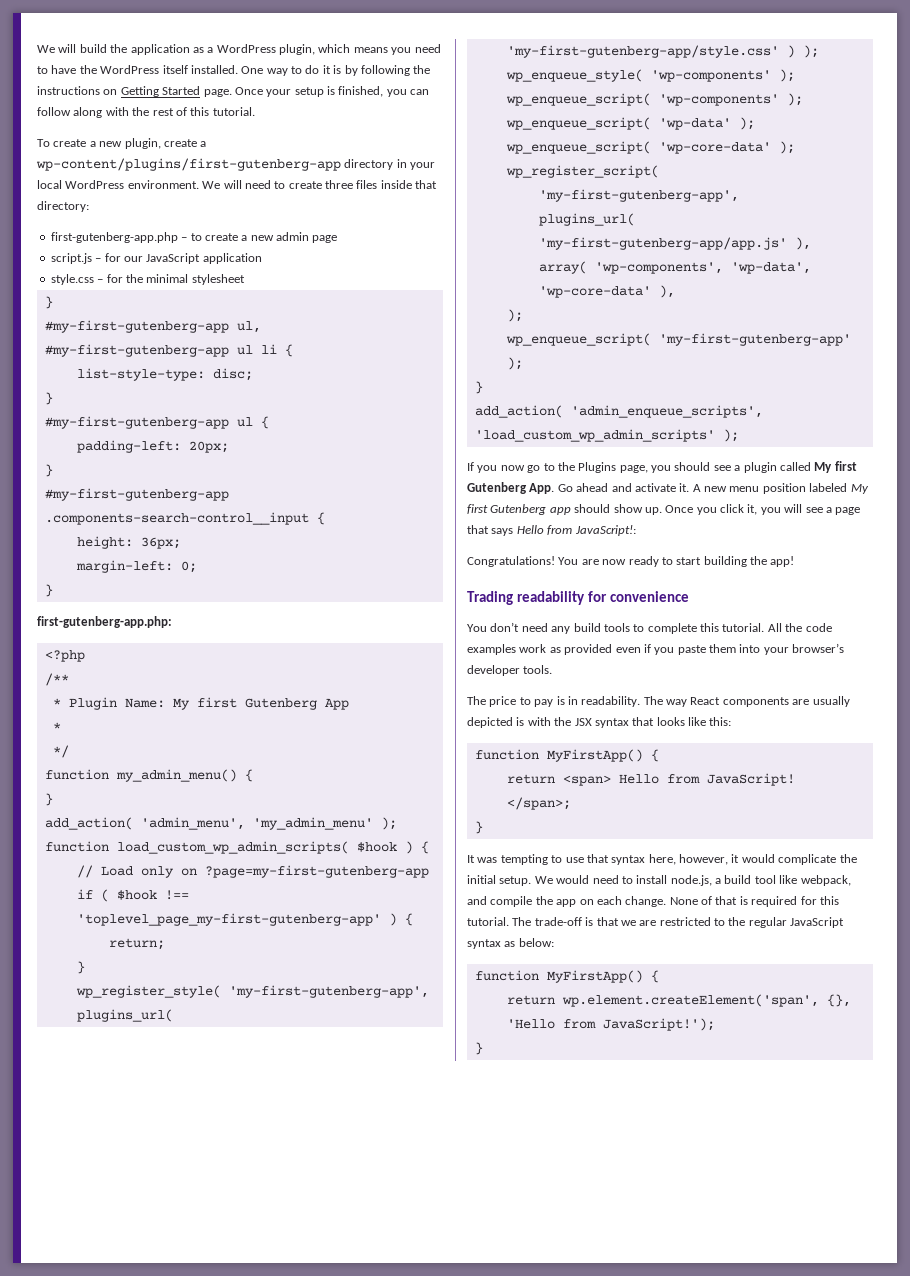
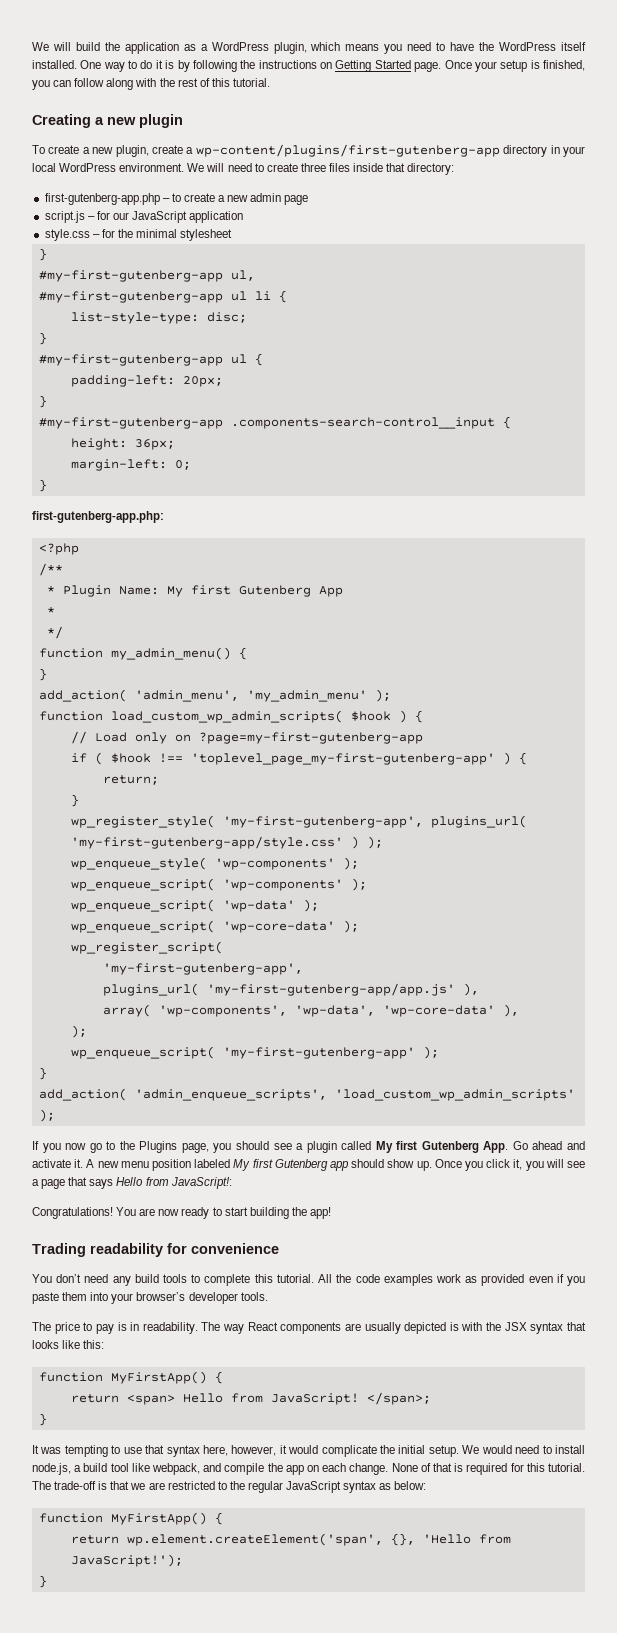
+ Creating a new plugin

